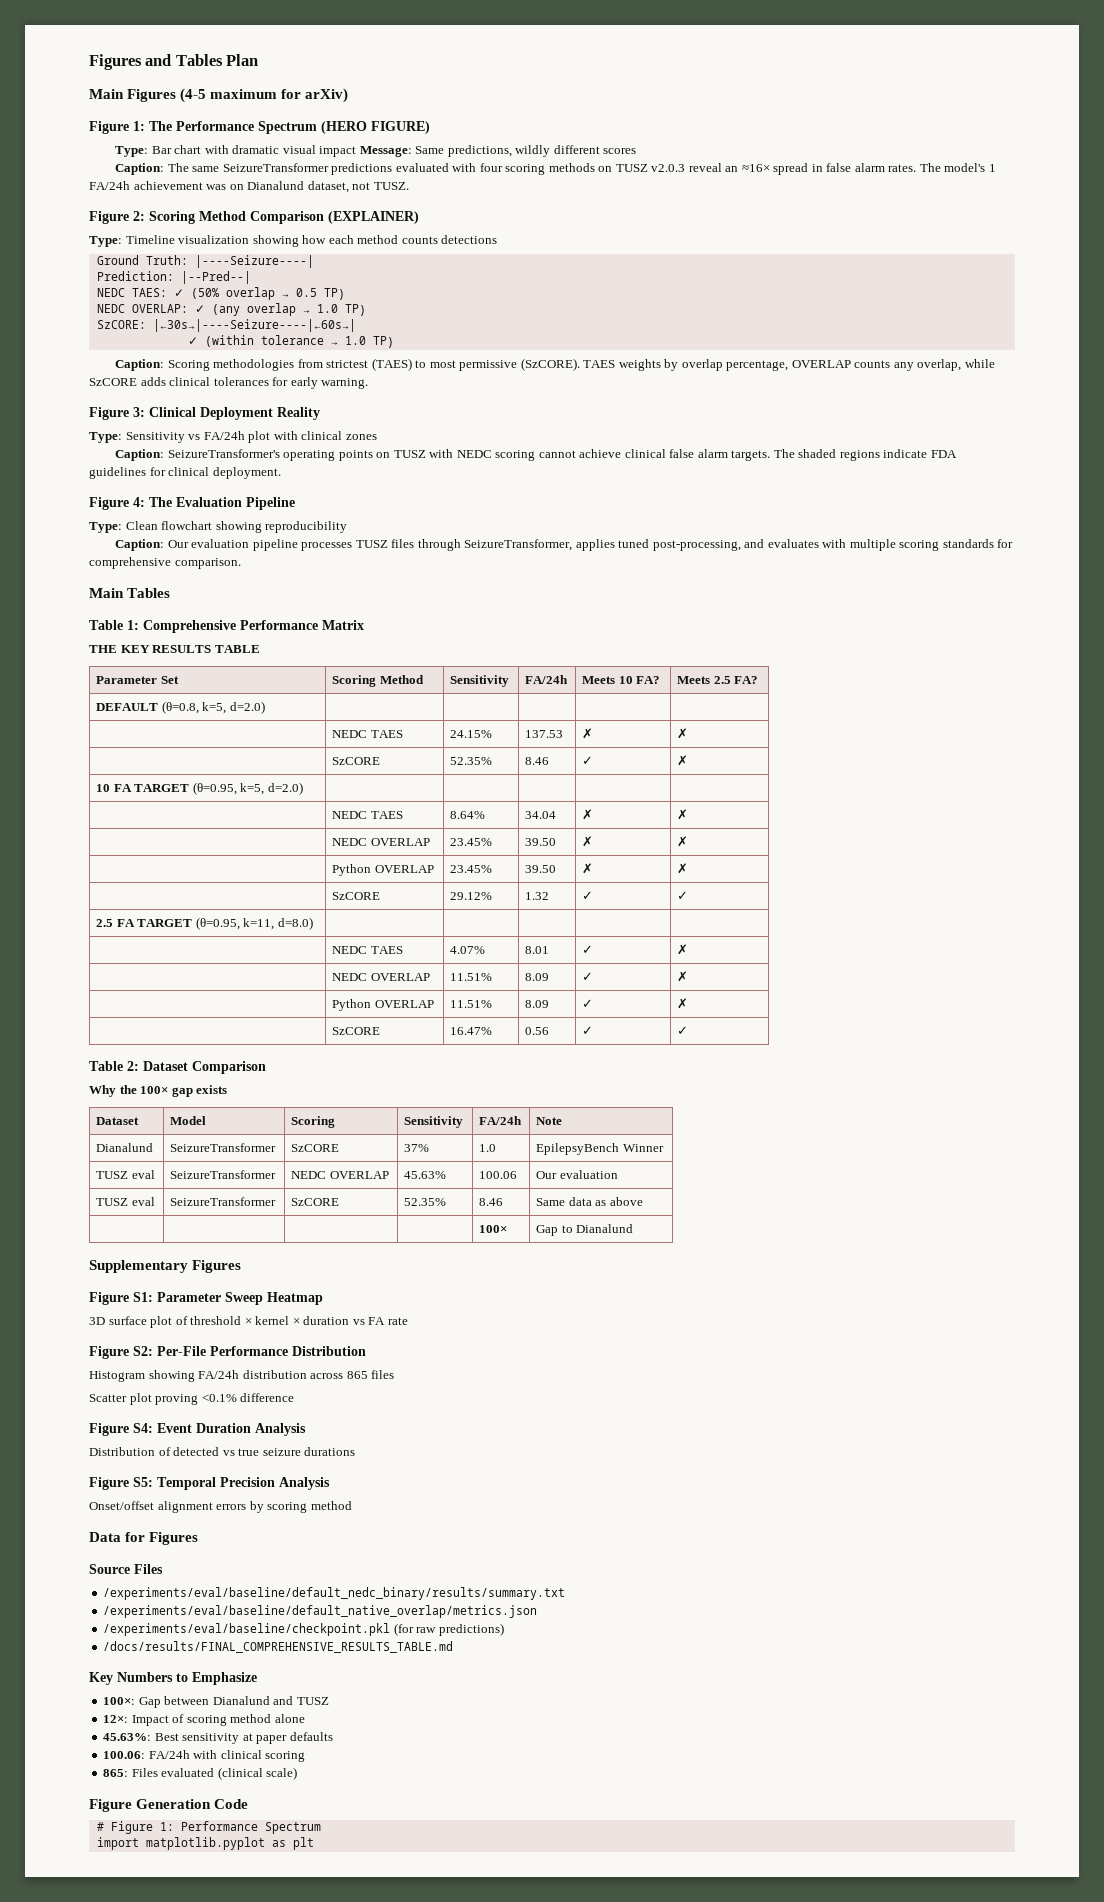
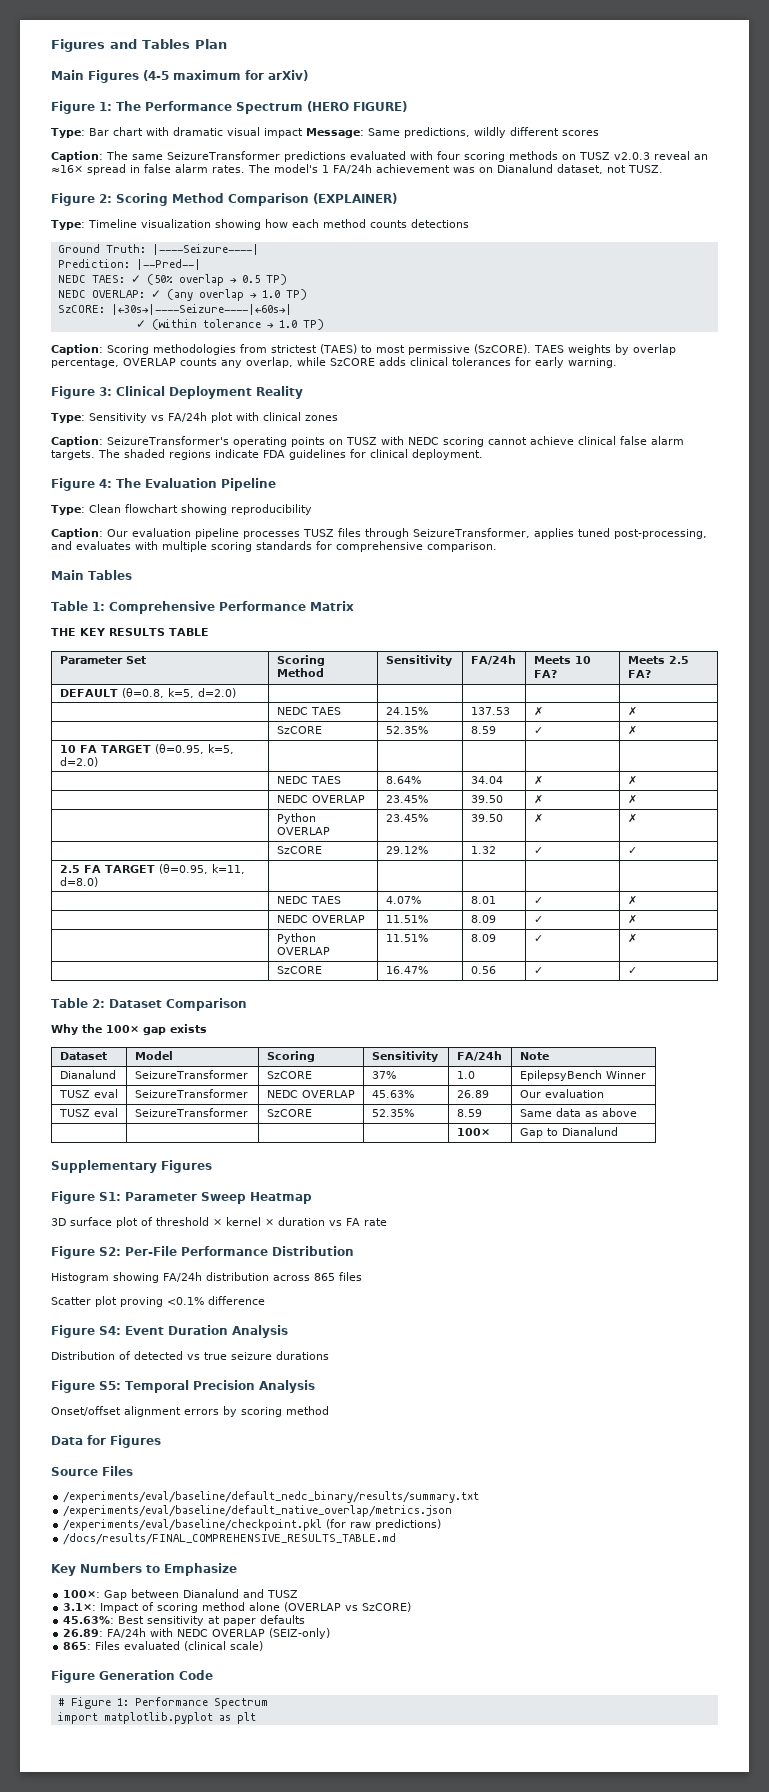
- | SzCORE | 52.35% | 8.46 | ✓ | ✗
+ | SzCORE | 52.35% | 8.59 | ✓ | ✗
- TUSZ eval | SeizureTransformer | NEDC OVERLAP | 45.63% | 100.06 | Our evaluation
+ TUSZ eval | SeizureTransformer | NEDC OVERLAP | 45.63% | 26.89 | Our evaluation
- TUSZ eval | SeizureTransformer | SzCORE | 52.35% | 8.46 | Same data as above
+ TUSZ eval | SeizureTransformer | SzCORE | 52.35% | 8.59 | Same data as above
- 12×: Impact of scoring method alone
+ 3.1×: Impact of scoring method alone (OVERLAP vs SzCORE)
- 100.06: FA/24h with clinical scoring
+ 26.89: FA/24h with NEDC OVERLAP (SEIZ-only)

